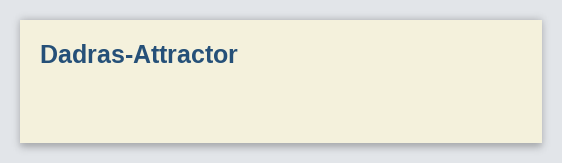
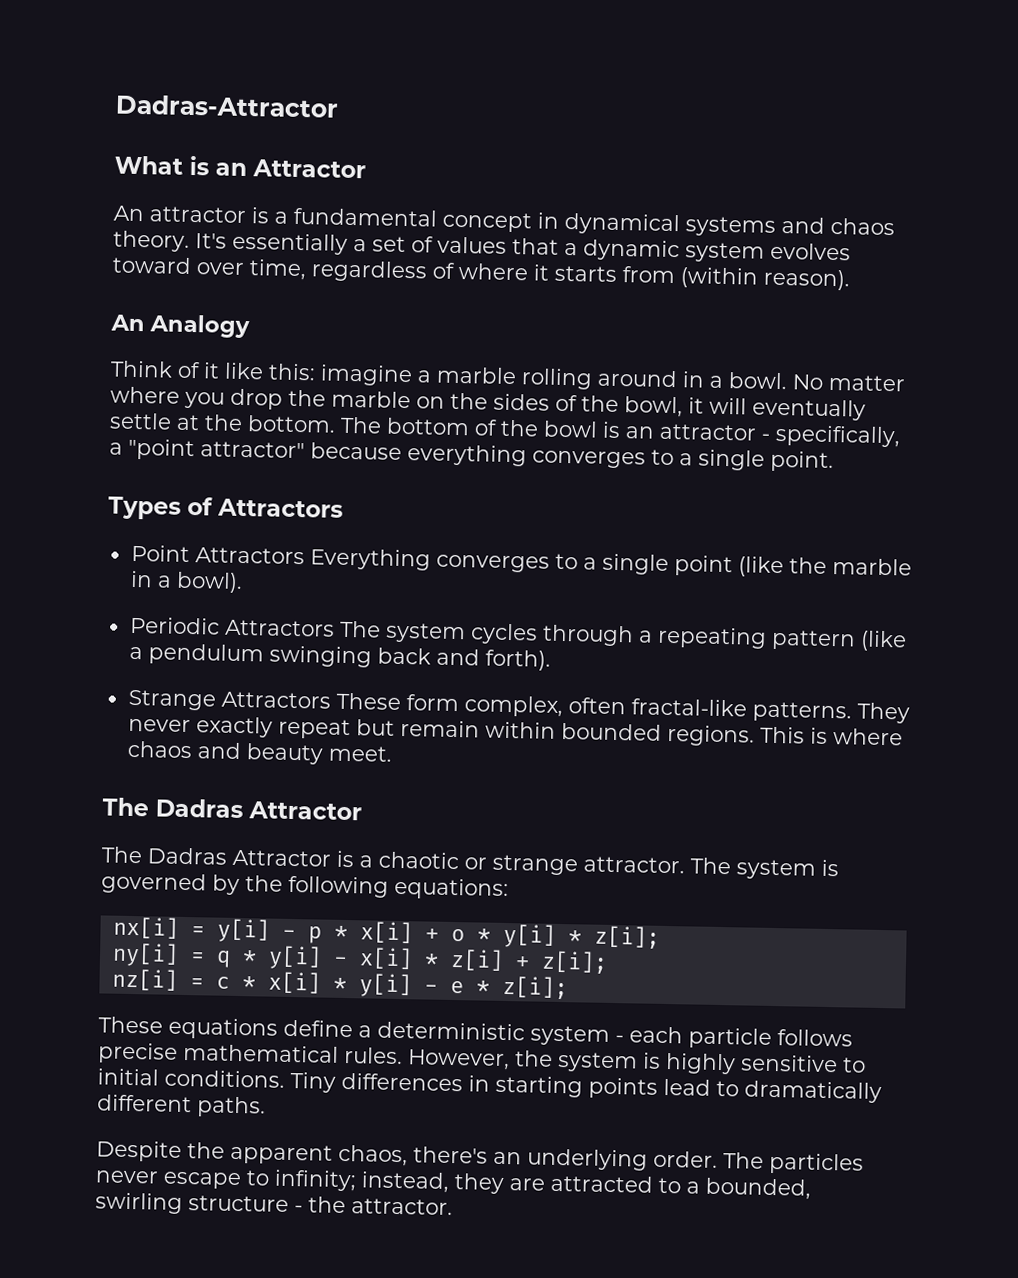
+ What is an Attractor
+ An attractor is a fundamental concept in dynamical systems and chaos theory. It's essentially a set of values that a dynamic system evolves toward over time, regardless of where it starts from (within reason).
+ An Analogy
+ Think of it like this: imagine a marble rolling around in a bowl. No matter where you drop the marble on the sides of the bowl, it will eventually settle at the bottom. The bottom of the bowl is an attractor - specifically, a "point attractor" because everything converges to a single point.
+ Types of Attractors
+ Point Attractors Everything converges to a single point (like the marble in a bowl).
+ Periodic Attractors The system cycles through a repeating pattern (like a pendulum swinging back and forth).
+ Strange Attractors These form complex, often fractal-like patterns. They never exactly repeat but remain within bounded regions. This is where chaos and beauty meet.
+ The Dadras Attractor
+ The Dadras Attractor is a chaotic or strange attractor. The system is governed by the following equations:
+ nx[i] = y[i] - p * x[i] + o * y[i] * z[i];
+ ny[i] = q * y[i] - x[i] * z[i] + z[i];
+ nz[i] = c * x[i] * y[i] - e * z[i];
+ These equations define a deterministic system - each particle follows precise mathematical rules. However, the system is highly sensitive to initial conditions. Tiny differences in starting points lead to dramatically different paths.
+ Despite the apparent chaos, there's an underlying order. The particles never escape to infinity; instead, they are attracted to a bounded, swirling structure - the attractor.

